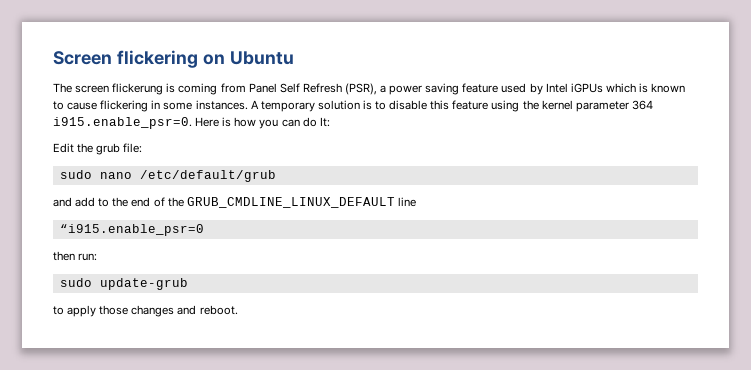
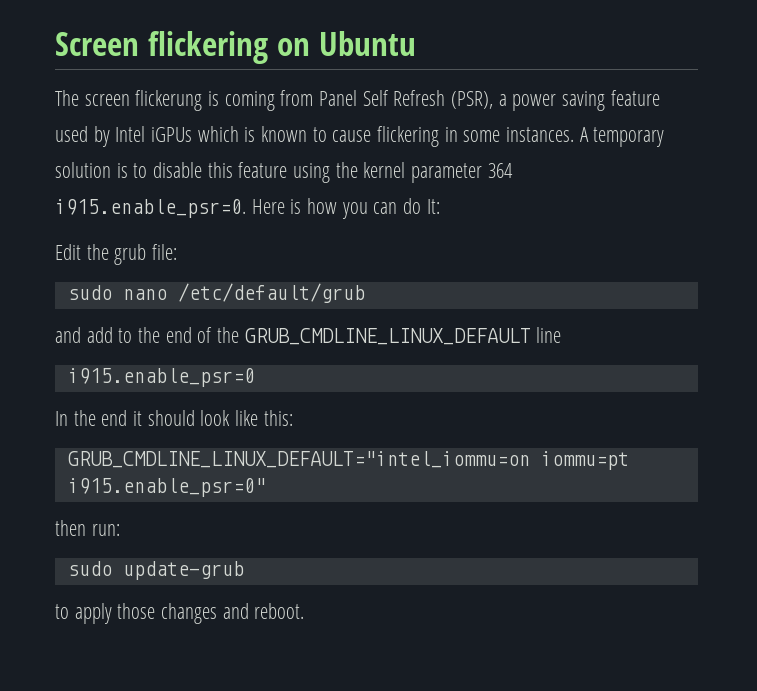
- “i915.enable_psr=0
+ i915.enable_psr=0
+ In the end it should look like this:
+ GRUB_CMDLINE_LINUX_DEFAULT="intel_iommu=on iommu=pt i915.enable_psr=0"

